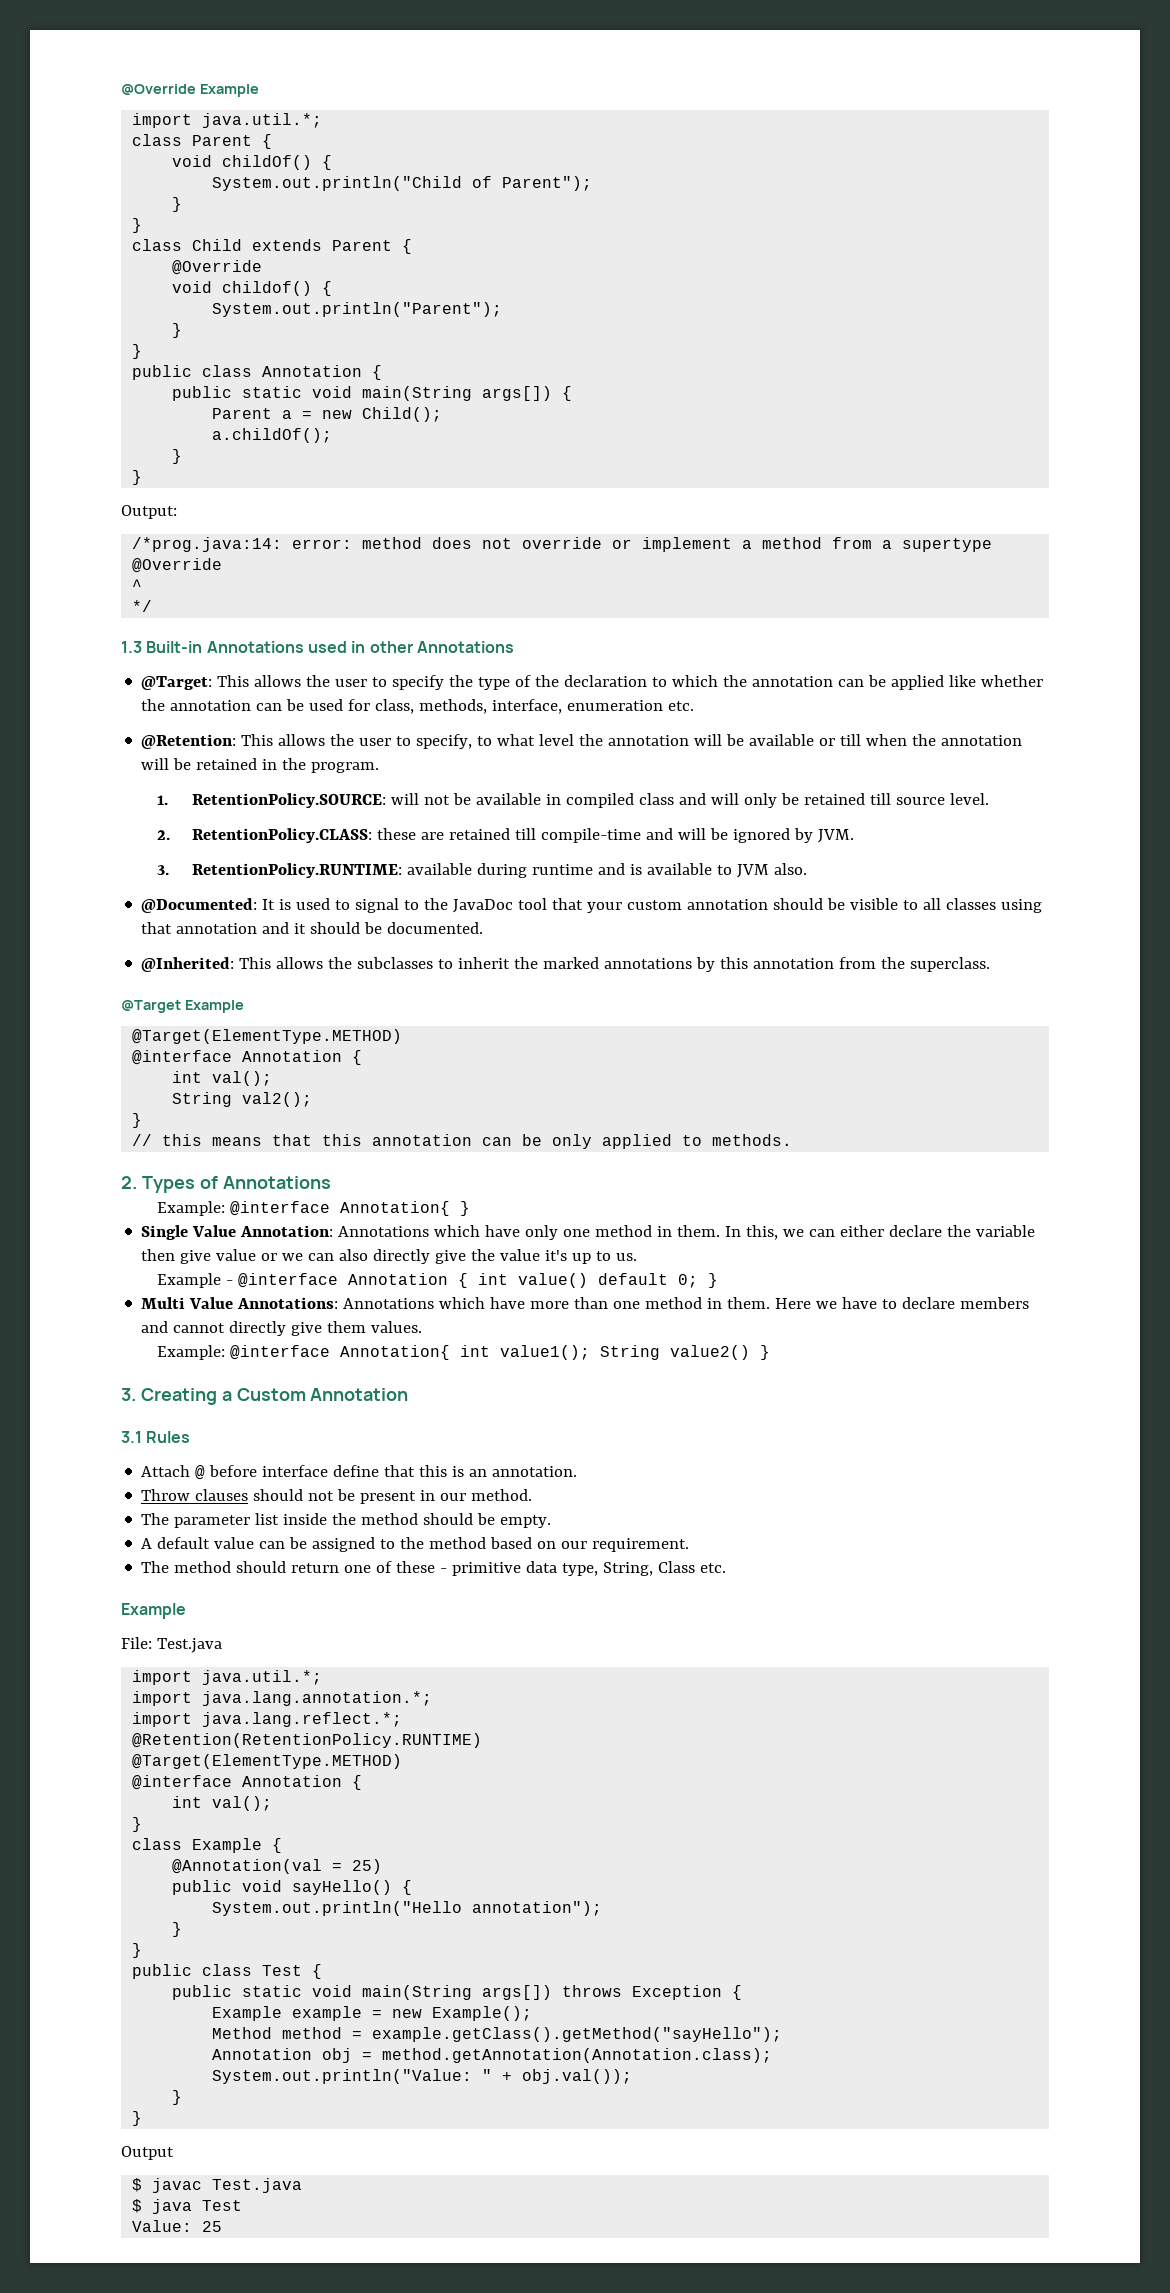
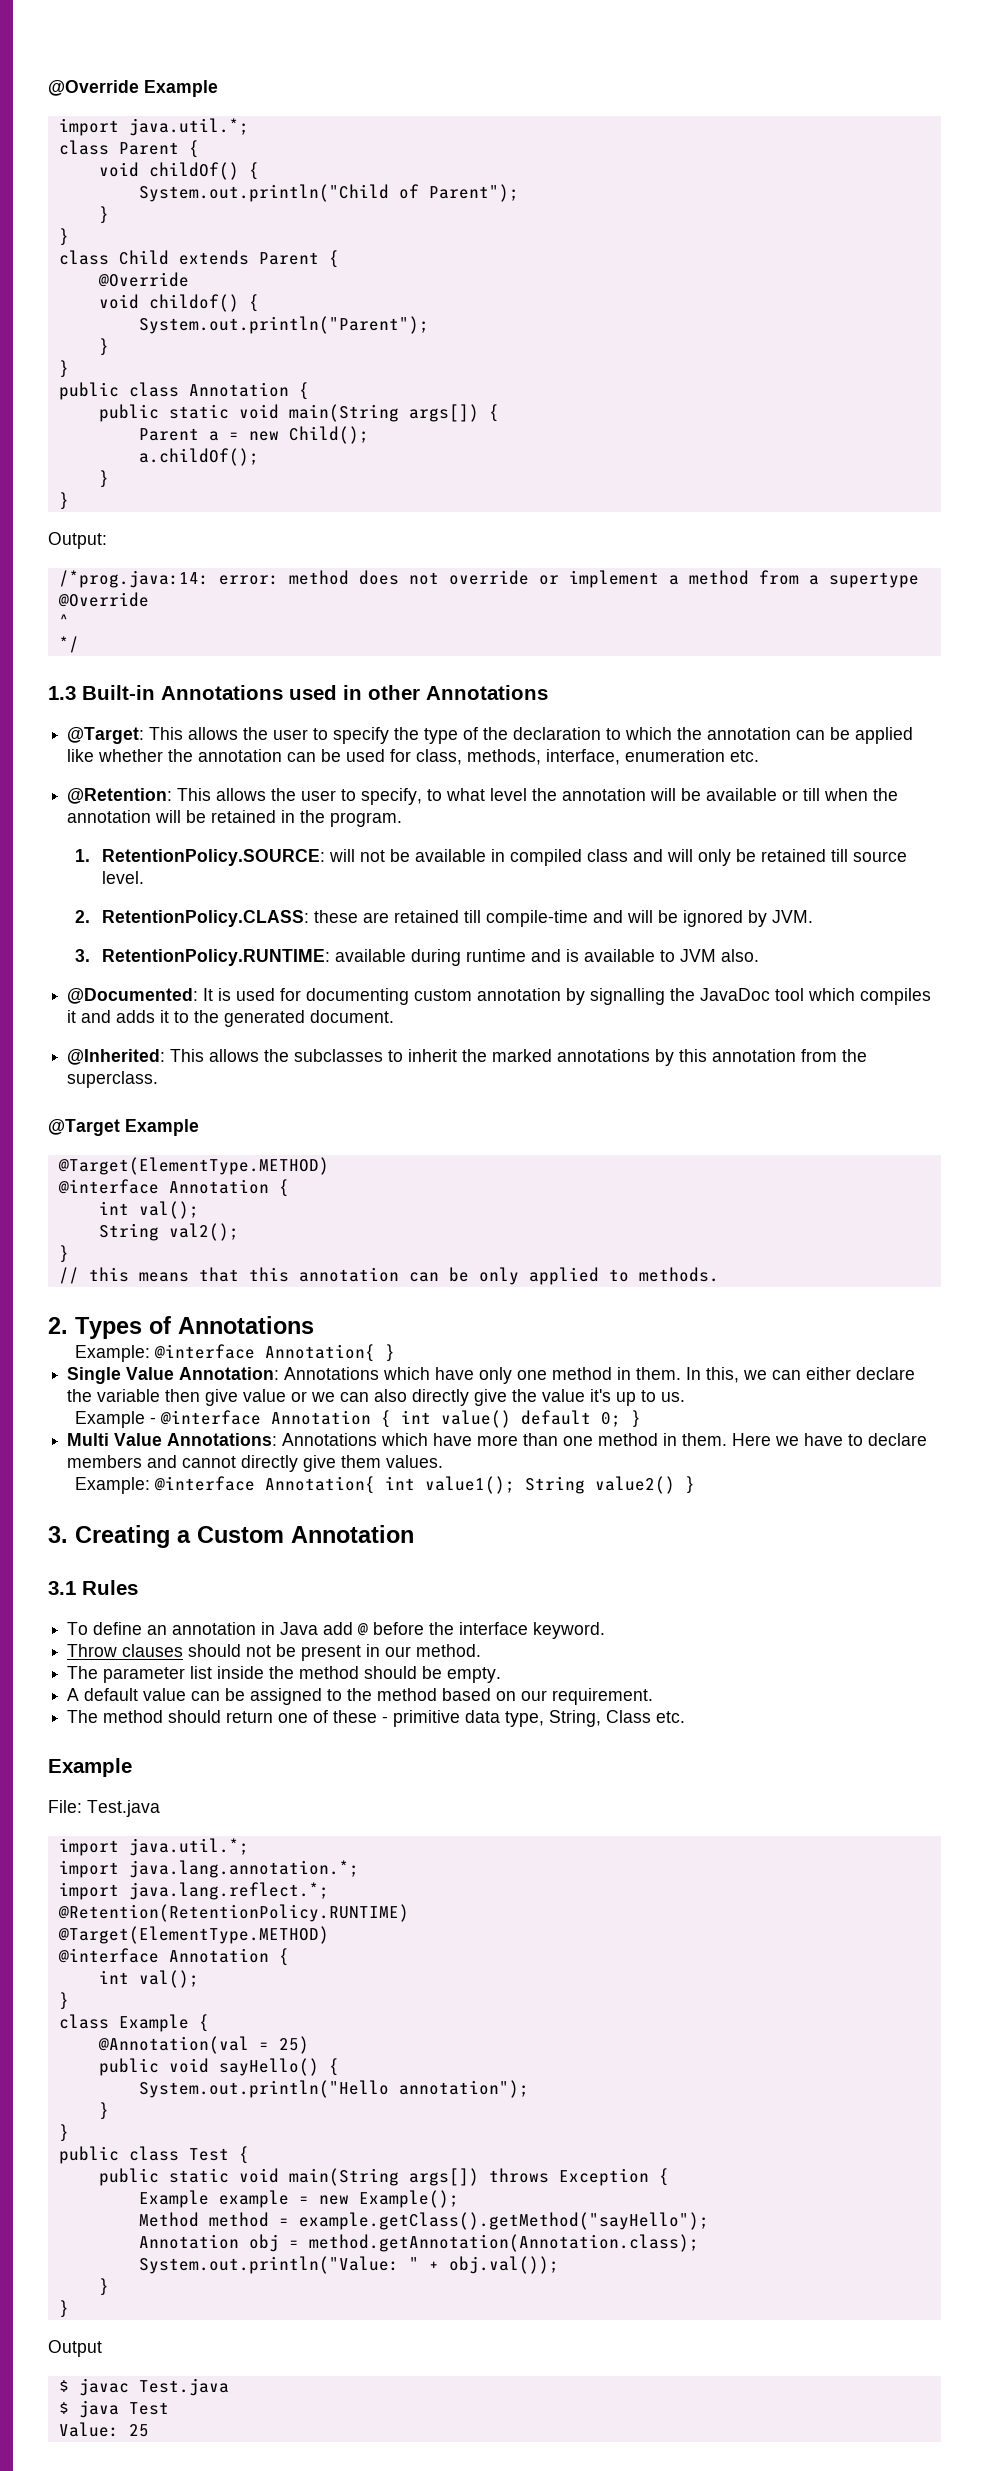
- @Documented: It is used to signal to the JavaDoc tool that your custom annotation should be visible to all classes using that annotation and it should be documented.
+ @Documented: It is used for documenting custom annotation by signalling the JavaDoc tool which compiles it and adds it to the generated document.
- Attach @ before interface define that this is an annotation.
+ To define an annotation in Java add @ before the interface keyword.

